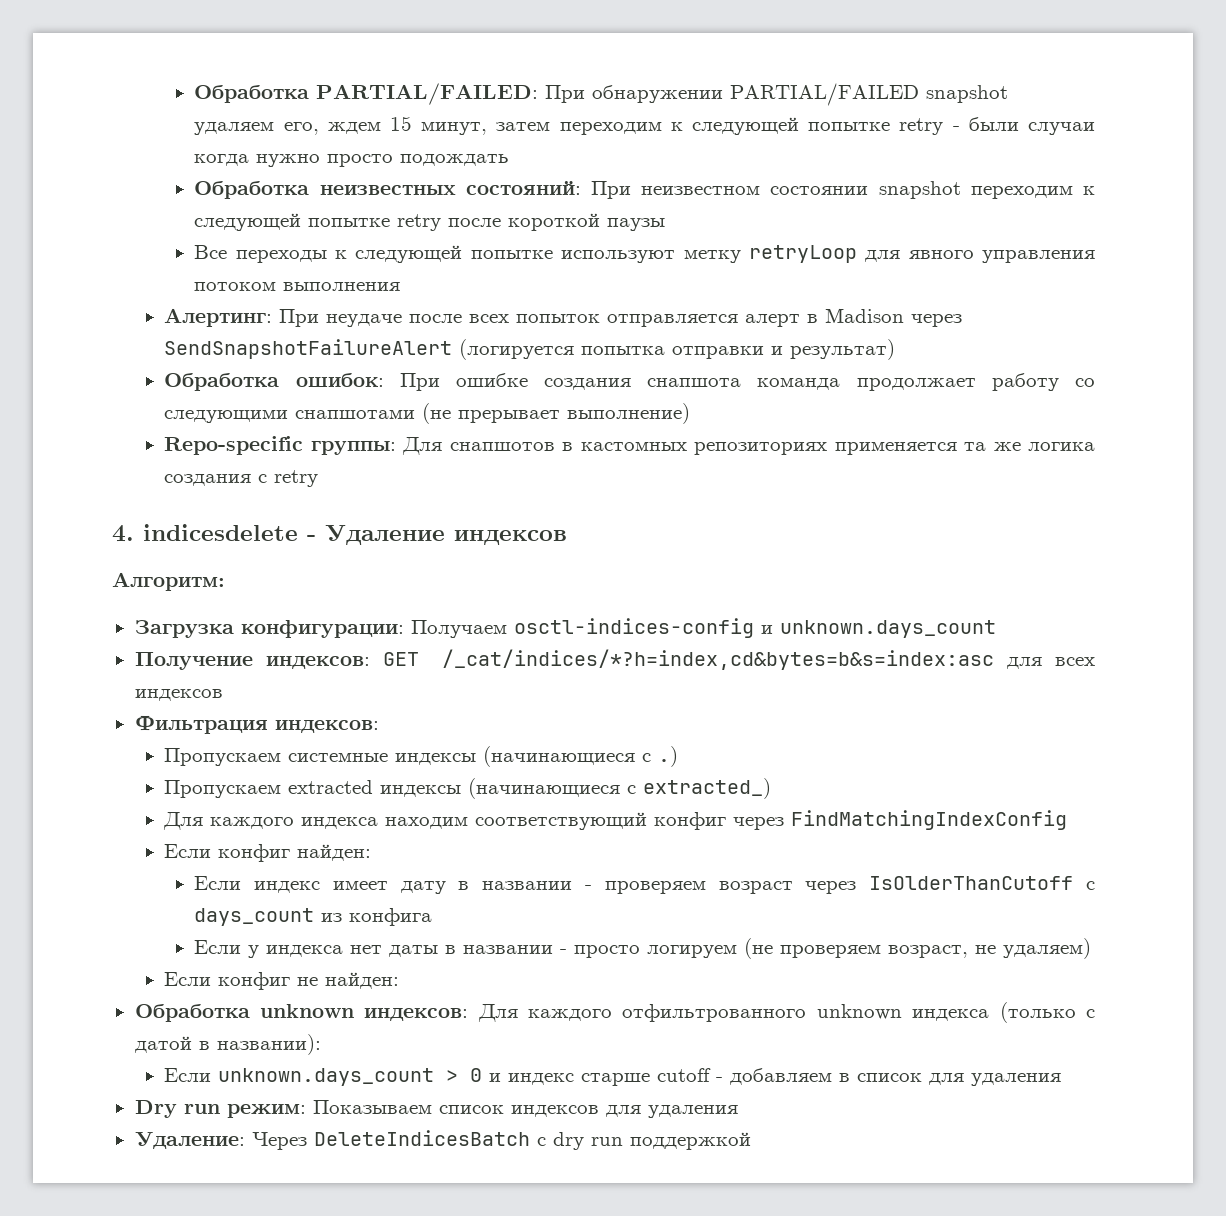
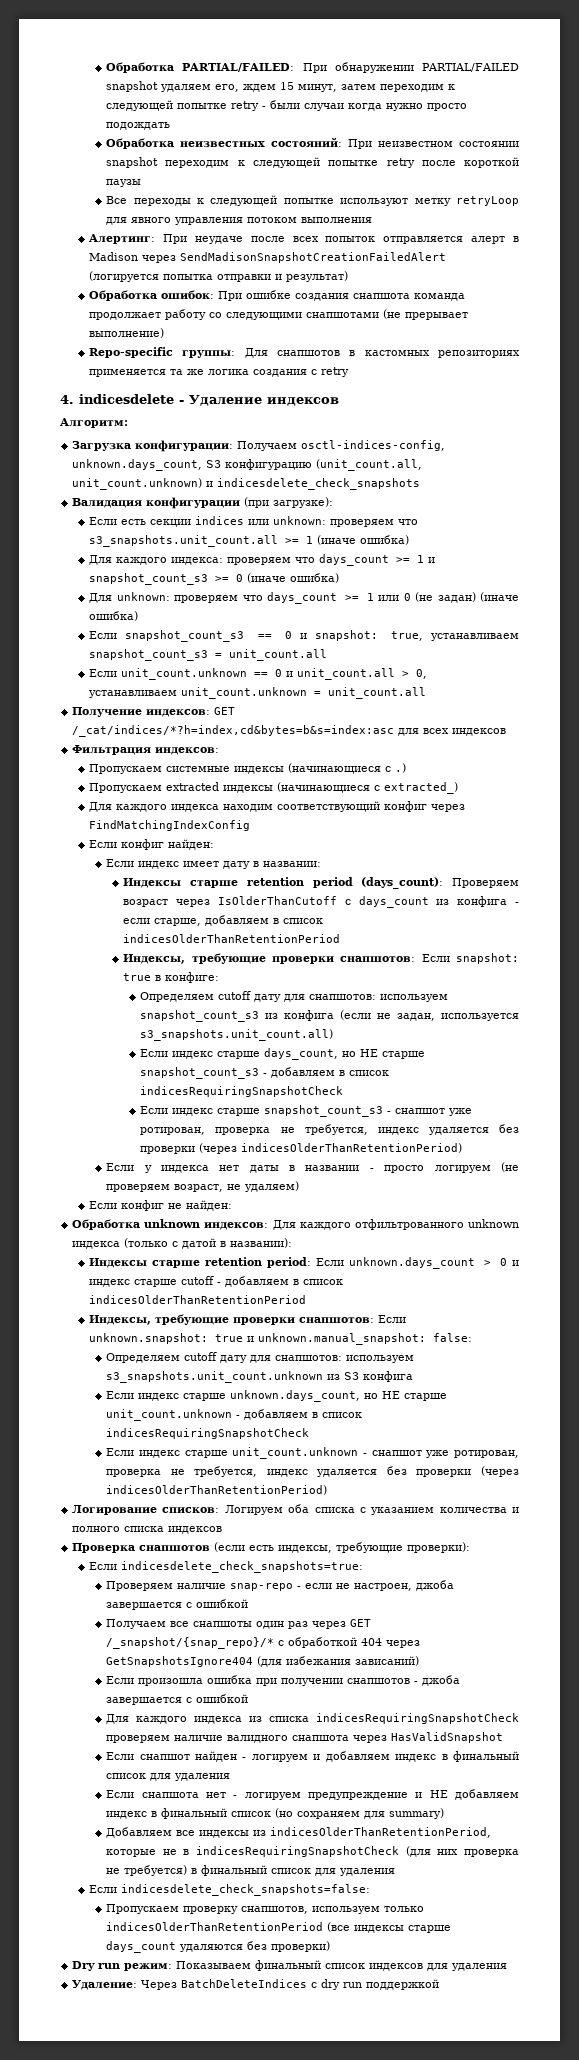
- Алертинг: При неудаче после всех попыток отправляется алерт в Madison через SendSnapshotFailureAlert (логируется попытка отправки и результат)
+ Алертинг: При неудаче после всех попыток отправляется алерт в Madison через SendMadisonSnapshotCreationFailedAlert (логируется попытка отправки и результат)
- Загрузка конфигурации: Получаем osctl-indices-config и unknown.days_count
+ Загрузка конфигурации: Получаем osctl-indices-config, unknown.days_count, S3 конфигурацию (unit_count.all, unit_count.unknown) и indicesdelete_check_snapshots
+ Валидация конфигурации (при загрузке):
+ Если есть секции indices или unknown: проверяем что s3_snapshots.unit_count.all >= 1 (иначе ошибка)
+ Для каждого индекса: проверяем что days_count >= 1 и snapshot_count_s3 >= 0 (иначе ошибка)
+ Для unknown: проверяем что days_count >= 1 или 0 (не задан) (иначе ошибка)
+ Если snapshot_count_s3 == 0 и snapshot: true, устанавливаем snapshot_count_s3 = unit_count.all
+ Если unit_count.unknown == 0 и unit_count.all > 0, устанавливаем unit_count.unknown = unit_count.all
- Если индекс имеет дату в названии - проверяем возраст через IsOlderThanCutoff с days_count из конфига
+ Если индекс имеет дату в названии:
+ Индексы старше retention period (days_count): Проверяем возраст через IsOlderThanCutoff с days_count из конфига - если старше, добавляем в список indicesOlderThanRetentionPeriod
+ Индексы, требующие проверки снапшотов: Если snapshot: true в конфиге:
+ Определяем cutoff дату для снапшотов: используем snapshot_count_s3 из конфига (если не задан, используется s3_snapshots.unit_count.all)
+ Если индекс старше days_count, но НЕ старше snapshot_count_s3 - добавляем в список indicesRequiringSnapshotCheck
+ Если индекс старше snapshot_count_s3 - снапшот уже ротирован, проверка не требуется, индекс удаляется без проверки (через indicesOlderThanRetentionPeriod)
- Если unknown.days_count > 0 и индекс старше cutoff - добавляем в список для удаления
+ Индексы старше retention period: Если unknown.days_count > 0 и индекс старше cutoff - добавляем в список indicesOlderThanRetentionPeriod
+ Индексы, требующие проверки снапшотов: Если unknown.snapshot: true и unknown.manual_snapshot: false:
+ Определяем cutoff дату для снапшотов: используем s3_snapshots.unit_count.unknown из S3 конфига
+ Если индекс старше unknown.days_count, но НЕ старше unit_count.unknown - добавляем в список indicesRequiringSnapshotCheck
+ Если индекс старше unit_count.unknown - снапшот уже ротирован, проверка не требуется, индекс удаляется без проверки (через indicesOlderThanRetentionPeriod)
+ Логирование списков: Логируем оба списка с указанием количества и полного списка индексов
+ Проверка снапшотов (если есть индексы, требующие проверки):
+ Если indicesdelete_check_snapshots=true:
+ Проверяем наличие snap-repo - если не настроен, джоба завершается с ошибкой
+ Получаем все снапшоты один раз через GET /_snapshot/{snap_repo}/* с обработкой 404 через GetSnapshotsIgnore404 (для избежания зависаний)
+ Если произошла ошибка при получении снапшотов - джоба завершается с ошибкой
+ Для каждого индекса из списка indicesRequiringSnapshotCheck проверяем наличие валидного снапшота через HasValidSnapshot
+ Если снапшот найден - логируем и добавляем индекс в финальный список для удаления
+ Если снапшота нет - логируем предупреждение и НЕ добавляем индекс в финальный список (но сохраняем для summary)
+ Добавляем все индексы из indicesOlderThanRetentionPeriod, которые не в indicesRequiringSnapshotCheck (для них проверка не требуется) в финальный список для удаления
+ Если indicesdelete_check_snapshots=false:
+ Пропускаем проверку снапшотов, используем только indicesOlderThanRetentionPeriod (все индексы старше days_count удаляются без проверки)
- Dry run режим: Показываем список индексов для удаления
+ Dry run режим: Показываем финальный список индексов для удаления
- Удаление: Через DeleteIndicesBatch с dry run поддержкой
+ Удаление: Через BatchDeleteIndices с dry run поддержкой

